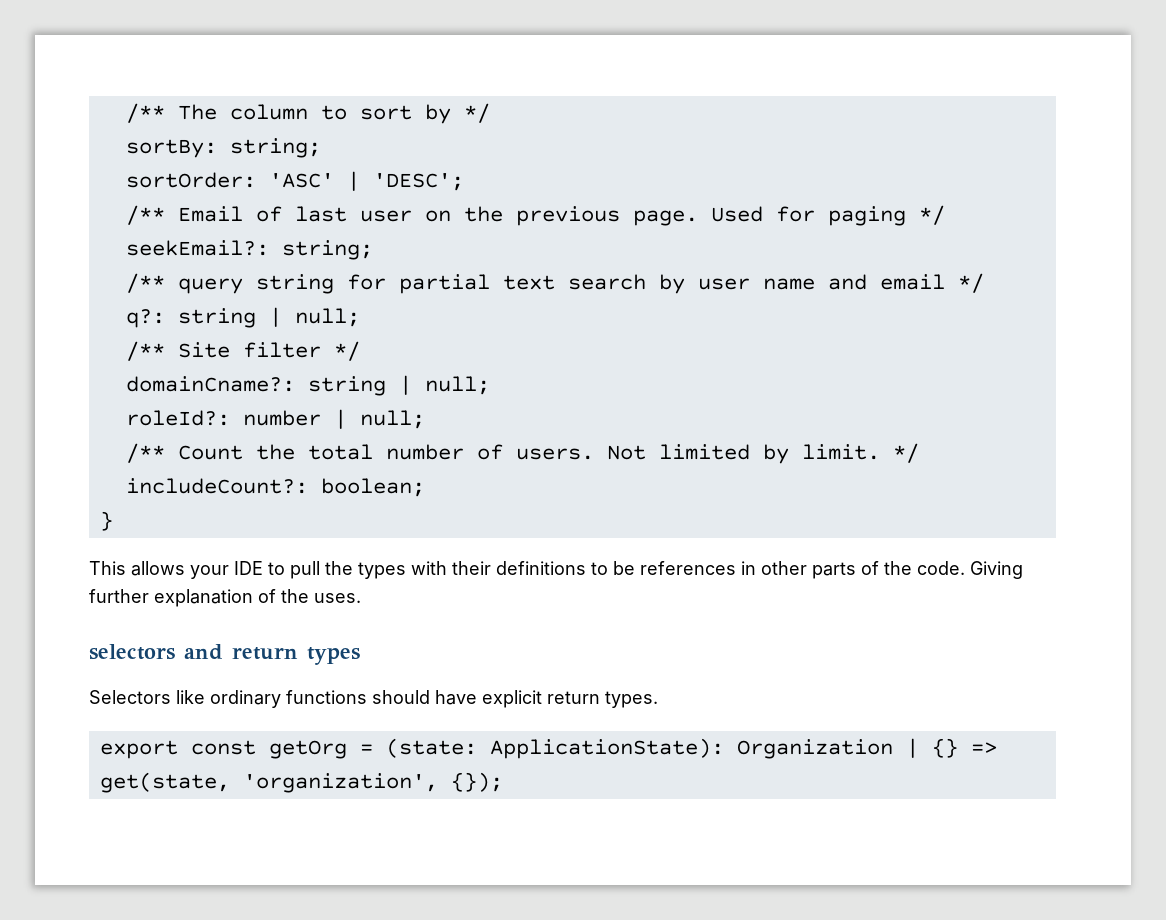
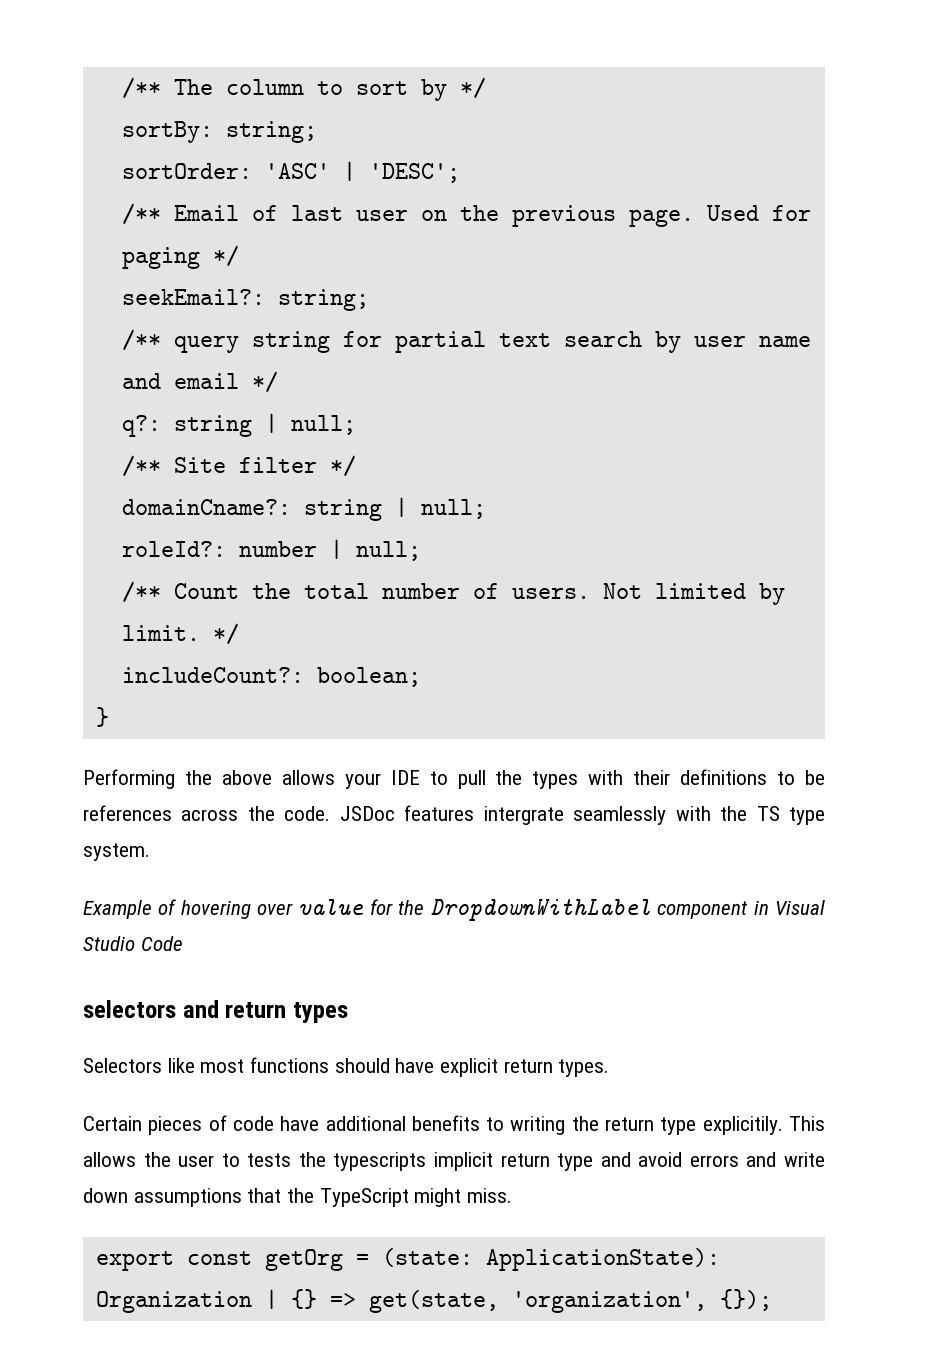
- This allows your IDE to pull the types with their definitions to be references in other parts of the code. Giving further explanation of the uses.
+ Performing the above allows your IDE to pull the types with their definitions to be references across the code. JSDoc features intergrate seamlessly with the TS type system.
+ Example of hovering over value for the DropdownWithLabel component in Visual Studio Code
- Selectors like ordinary functions should have explicit return types.
+ Selectors like most functions should have explicit return types.
+ Certain pieces of code have additional benefits to writing the return type explicitily. This allows the user to tests the typescripts implicit return type and avoid errors and write down assumptions that the TypeScript might miss.

